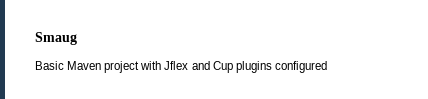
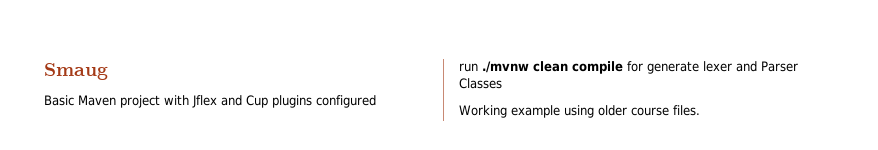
+ run ./mvnw clean compile for generate lexer and Parser Classes
+ Working example using older course files.

